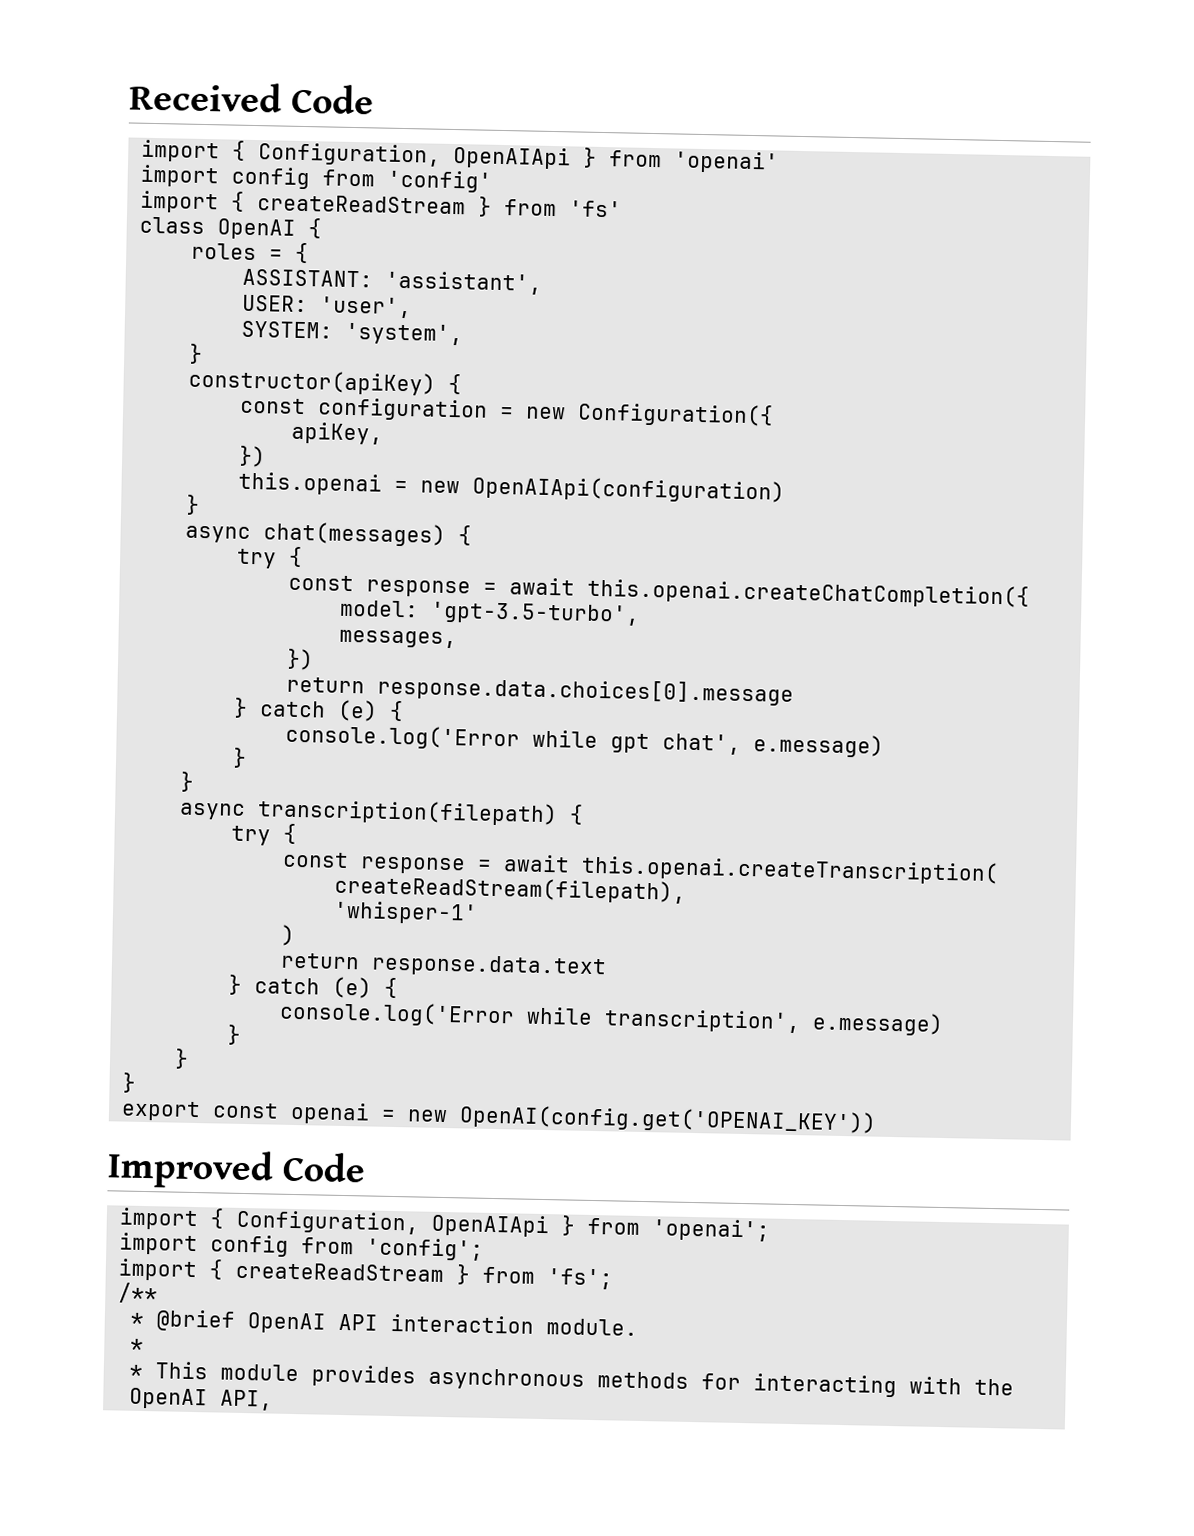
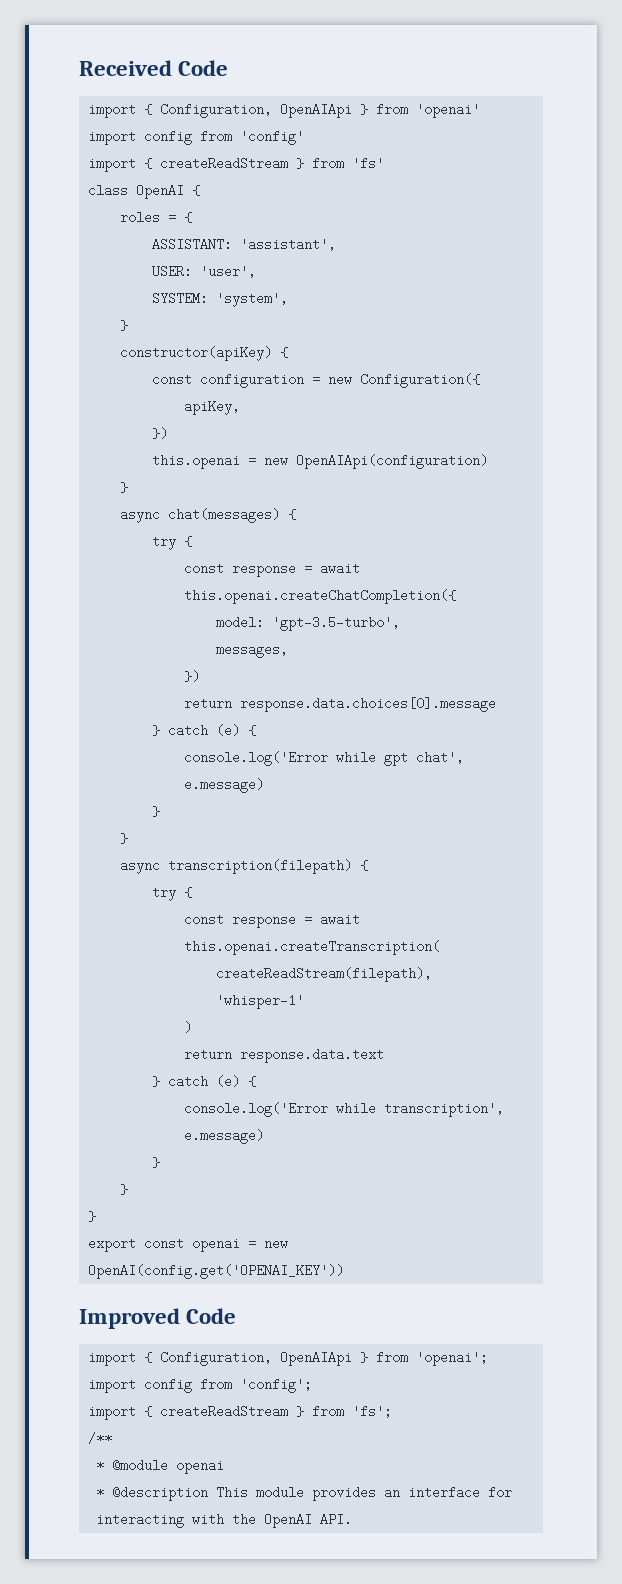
- * @brief OpenAI API interaction module.
- *
- * This module provides asynchronous methods for interacting with the OpenAI API,
+ * @module openai
+ * @description This module provides an interface for interacting with the OpenAI API.

